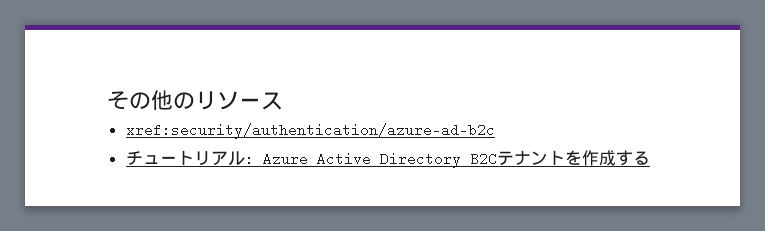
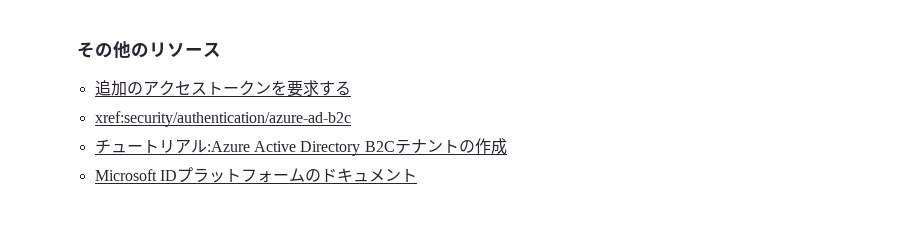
+ 追加のアクセストークンを要求する
- チュートリアル: Azure Active Directory B2Cテナントを作成する
+ チュートリアル:Azure Active Directory B2Cテナントの作成
+ Microsoft IDプラットフォームのドキュメント

